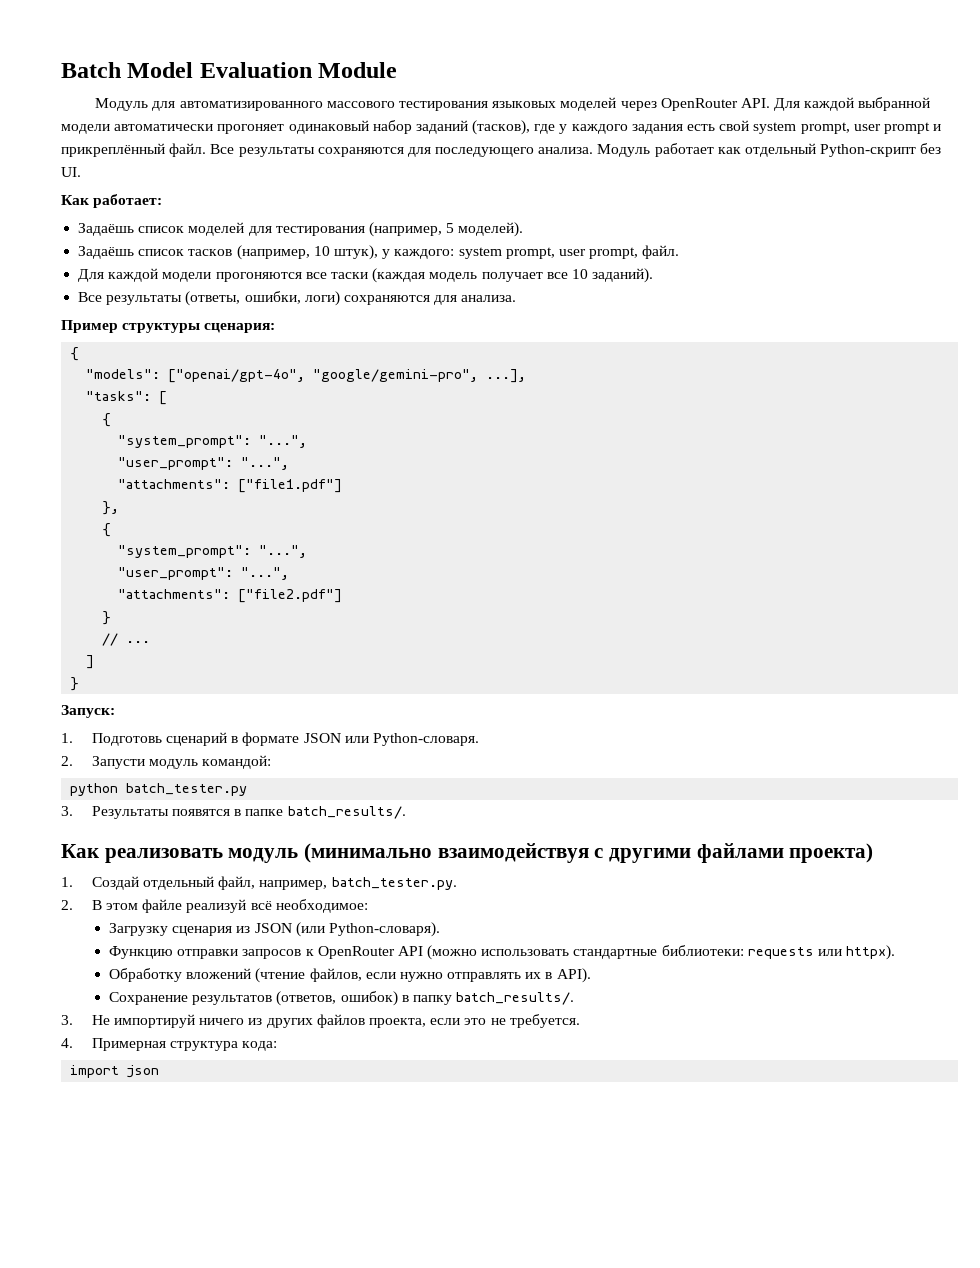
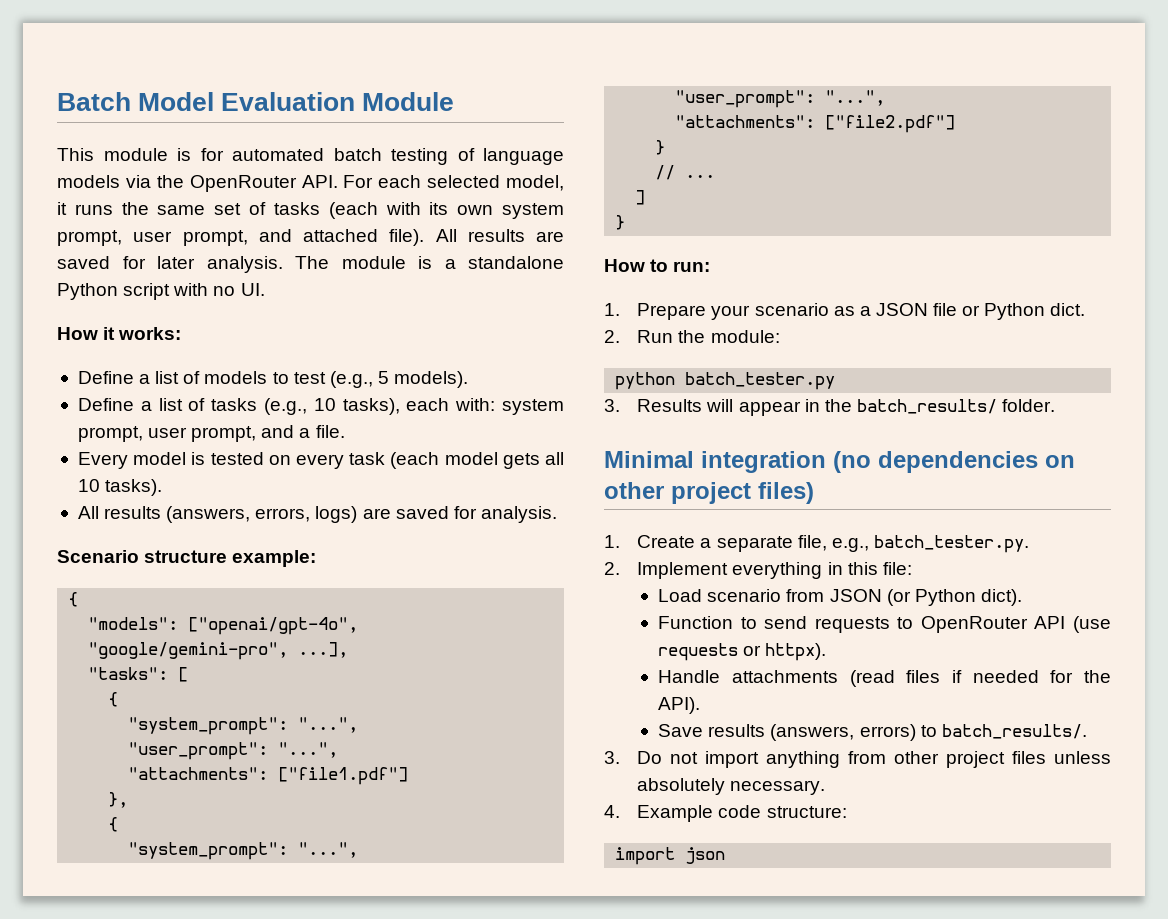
- Модуль для автоматизированного массового тестирования языковых моделей через OpenRouter API. Для каждой выбранной модели автоматически прогоняет одинаковый набор заданий (тасков), где у каждого задания есть свой system prompt, user prompt и прикреплённый файл. Все результаты сохраняются для последующего анализа. Модуль работает как отдельный Python-скрипт без UI.
- Как работает:
- Задаёшь список моделей для тестирования (например, 5 моделей).
- Задаёшь список тасков (например, 10 штук), у каждого: system prompt, user prompt, файл.
- Для каждой модели прогоняются все таски (каждая модель получает все 10 заданий).
- Все результаты (ответы, ошибки, логи) сохраняются для анализа.
- Пример структуры сценария:
+ This module is for automated batch testing of language models via the OpenRouter API. For each selected model, it runs the same set of tasks (each with its own system prompt, user prompt, and attached file). All results are saved for later analysis. The module is a standalone Python script with no UI.
+ How it works:
+ Define a list of models to test (e.g., 5 models).
+ Define a list of tasks (e.g., 10 tasks), each with: system prompt, user prompt, and a file.
+ Every model is tested on every task (each model gets all 10 tasks).
+ All results (answers, errors, logs) are saved for analysis.
+ Scenario structure example:
- Запуск:
- 1. Подготовь сценарий в формате JSON или Python-словаря.
- 2. Запусти модуль командой:
+ How to run:
+ 1. Prepare your scenario as a JSON file or Python dict.
+ 2. Run the module:
  python batch_tester.py
- 3. Результаты появятся в папке batch_results/.
- Как реализовать модуль (минимально взаимодействуя с другими файлами проекта)
- 1. Создай отдельный файл, например, batch_tester.py.
- 2. В этом файле реализуй всё необходимое:
- Загрузку сценария из JSON (или Python-словаря).
- Функцию отправки запросов к OpenRouter API (можно использовать стандартные библиотеки: requests или httpx).
- Обработку вложений (чтение файлов, если нужно отправлять их в API).
- Сохранение результатов (ответов, ошибок) в папку batch_results/.
- 3. Не импортируй ничего из других файлов проекта, если это не требуется.
- 4. Примерная структура кода:
+ 3. Results will appear in the batch_results/ folder.
+ Minimal integration (no dependencies on other project files)
+ 1. Create a separate file, e.g., batch_tester.py.
+ 2. Implement everything in this file:
+ Load scenario from JSON (or Python dict).
+ Function to send requests to OpenRouter API (use requests or httpx).
+ Handle attachments (read files if needed for the API).
+ Save results (answers, errors) to batch_results/.
+ 3. Do not import anything from other project files unless absolutely necessary.
+ 4. Example code structure:

